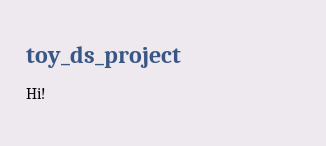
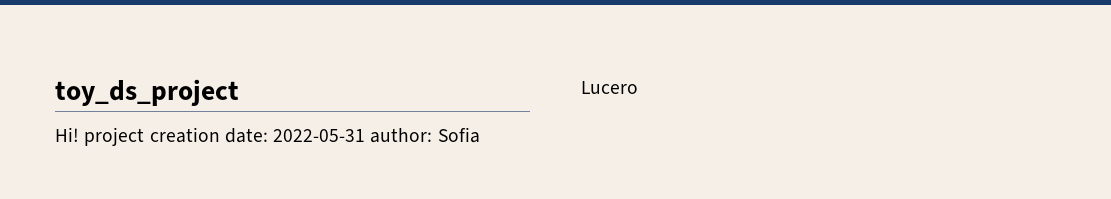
- Hi!
+ Hi! project creation date: 2022-05-31 author: Sofia Lucero

